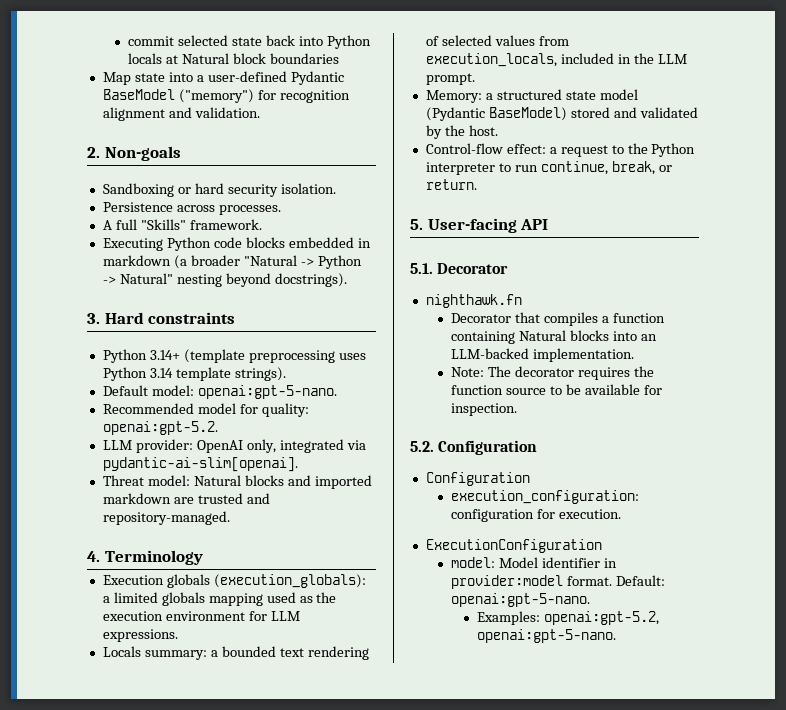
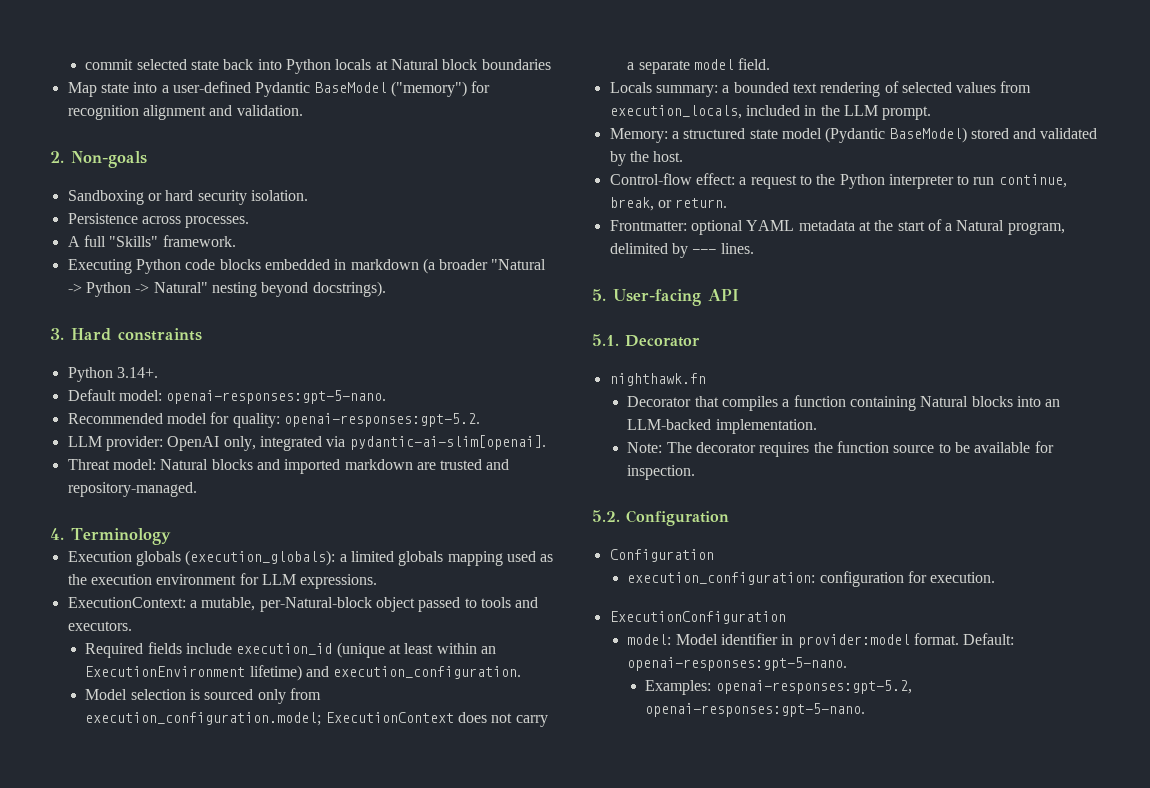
- Python 3.14+ (template preprocessing uses Python 3.14 template strings).
+ Python 3.14+.
- Default model: openai:gpt-5-nano.
+ Default model: openai-responses:gpt-5-nano.
- Recommended model for quality: openai:gpt-5.2.
+ Recommended model for quality: openai-responses:gpt-5.2.
+ ExecutionContext: a mutable, per-Natural-block object passed to tools and executors.
+ Required fields include execution_id (unique at least within an ExecutionEnvironment lifetime) and execution_configuration.
+ Model selection is sourced only from execution_configuration.model; ExecutionContext does not carry a separate model field.
+ Frontmatter: optional YAML metadata at the start of a Natural program, delimited by --- lines.
- Default: openai:gpt-5-nano.
+ Default: openai-responses:gpt-5-nano.
- Examples: openai:gpt-5.2, openai:gpt-5-nano.
+ Examples: openai-responses:gpt-5.2, openai-responses:gpt-5-nano.

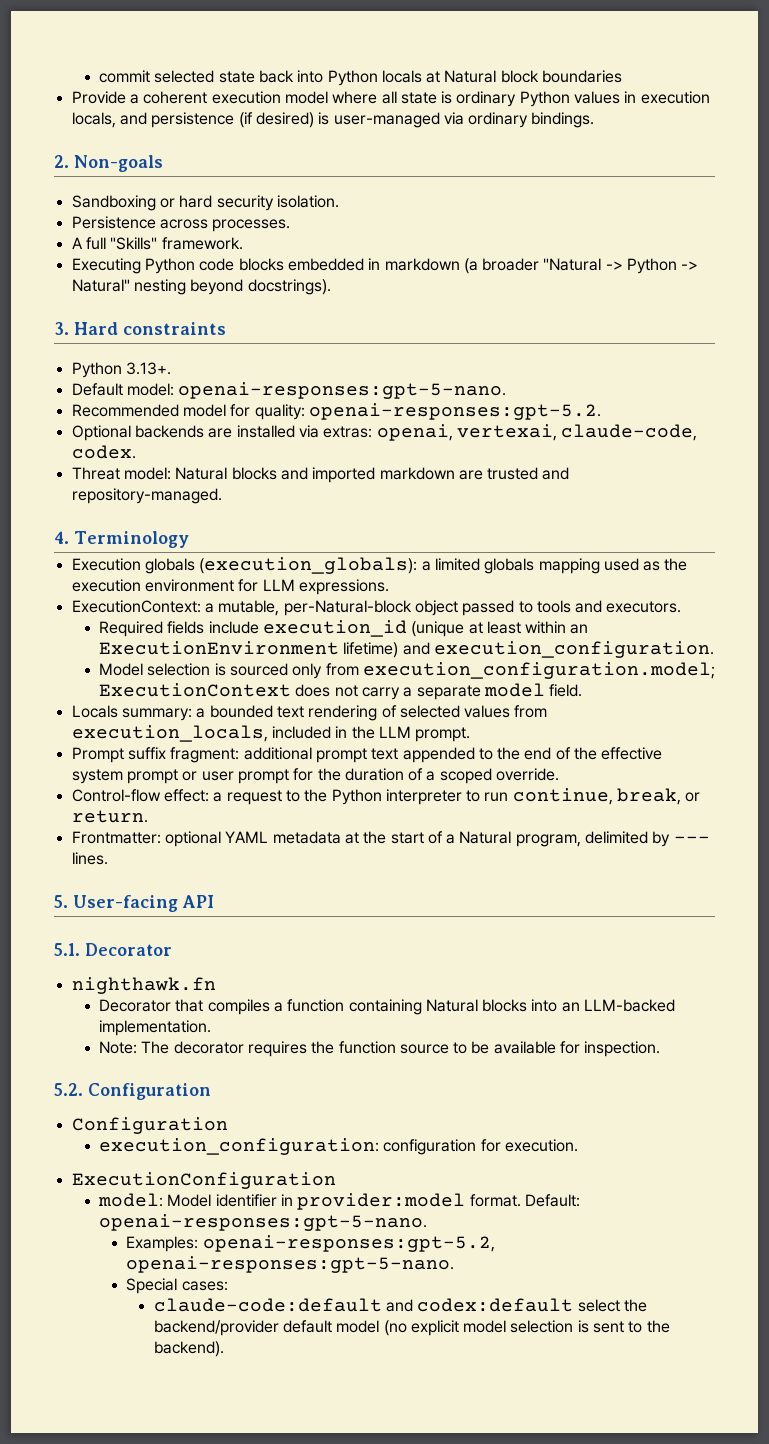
- Map state into a user-defined Pydantic BaseModel ("memory") for recognition alignment and validation.
+ Provide a coherent execution model where all state is ordinary Python values in execution locals, and persistence (if desired) is user-managed via ordinary bindings.
- Python 3.14+.
+ Python 3.13+.
- LLM provider: OpenAI only, integrated via pydantic-ai-slim[openai].
+ Optional backends are installed via extras: openai, vertexai, claude-code, codex.
- Memory: a structured state model (Pydantic BaseModel) stored and validated by the host.
+ Prompt suffix fragment: additional prompt text appended to the end of the effective system prompt or user prompt for the duration of a scoped override.
+ Special cases:
+ claude-code:default and codex:default select the backend/provider default model (no explicit model selection is sent to the backend).

